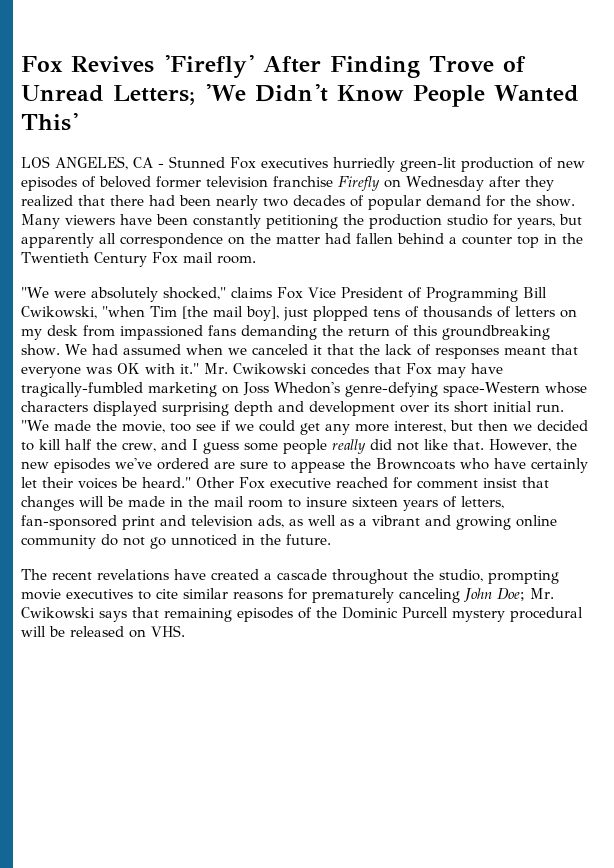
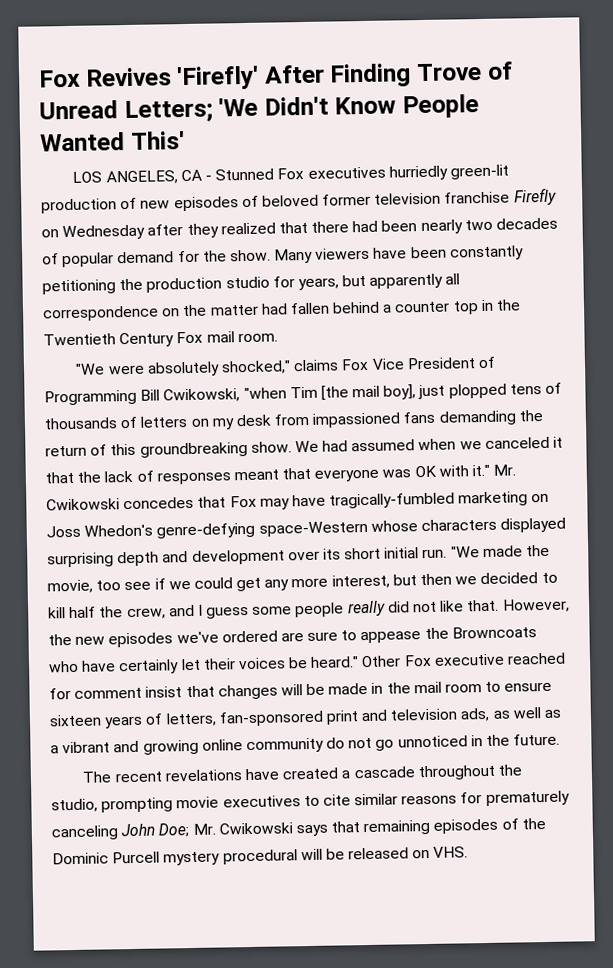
- Other Fox executive reached for comment insist that changes will be made in the mail room to insure sixteen years of letters, fan-sponsored print and television ads, as well as a vibrant and growing online community do not go unnoticed in the future.
+ Other Fox executive reached for comment insist that changes will be made in the mail room to ensure sixteen years of letters, fan-sponsored print and television ads, as well as a vibrant and growing online community do not go unnoticed in the future.

